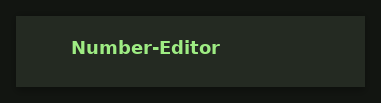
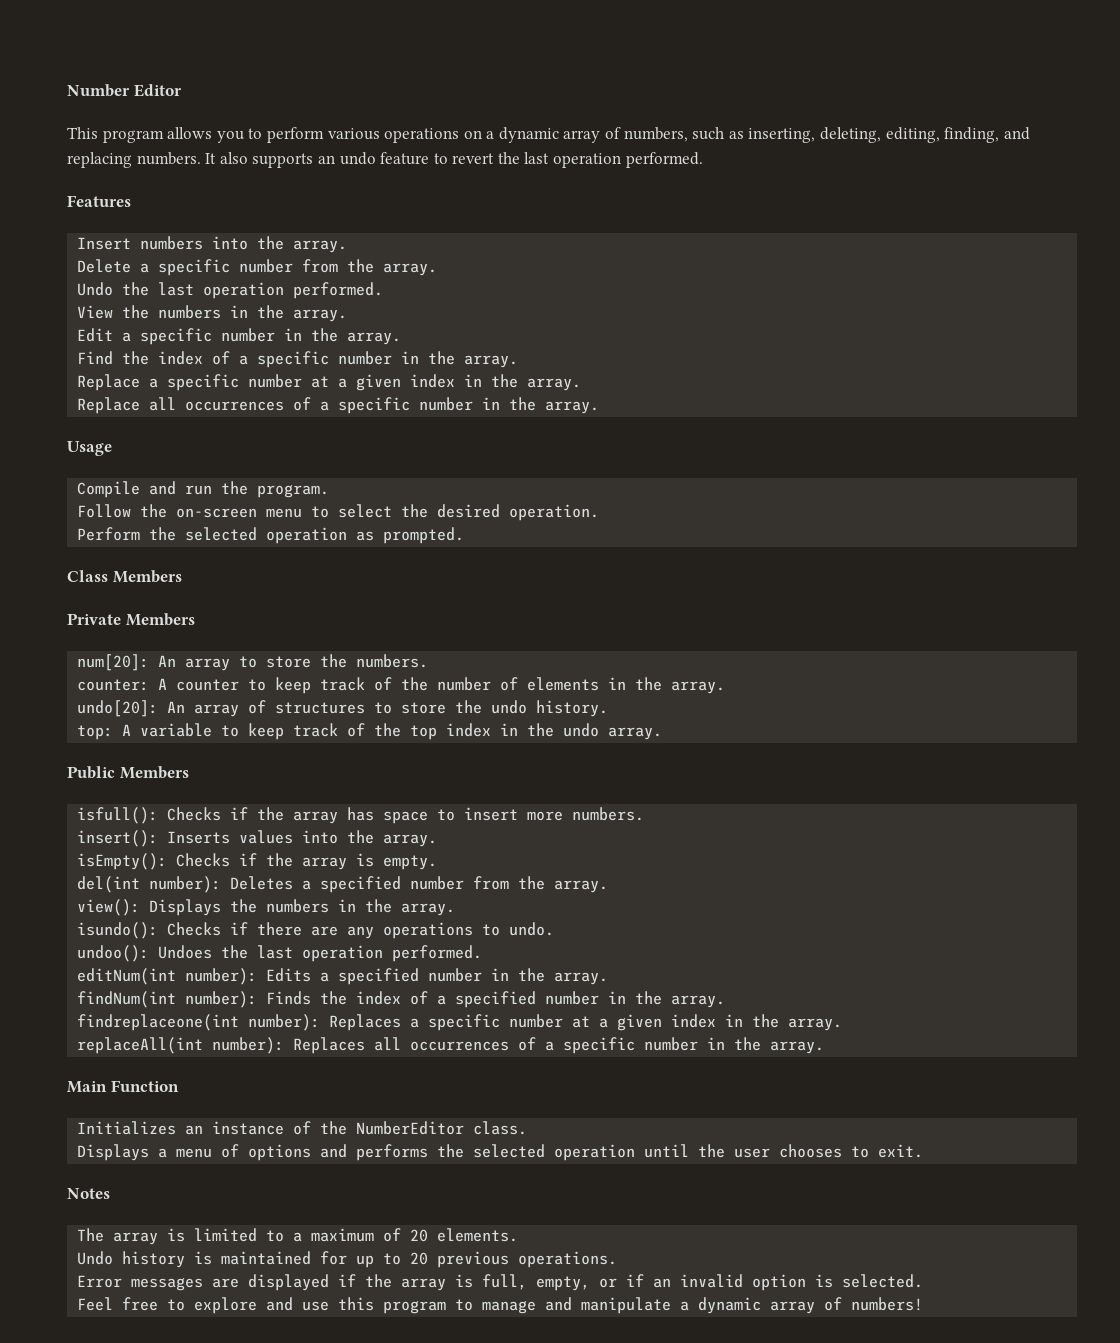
- Number-Editor
+ Number Editor
+ This program allows you to perform various operations on a dynamic array of numbers, such as inserting, deleting, editing, finding, and replacing numbers. It also supports an undo feature to revert the last operation performed.
+ Features
+ Insert numbers into the array.
+ Delete a specific number from the array.
+ Undo the last operation performed.
+ View the numbers in the array.
+ Edit a specific number in the array.
+ Find the index of a specific number in the array.
+ Replace a specific number at a given index in the array.
+ Replace all occurrences of a specific number in the array.
+ Usage
+ Compile and run the program.
+ Follow the on-screen menu to select the desired operation.
+ Perform the selected operation as prompted.
+ Class Members
+ Private Members
+ num[20]: An array to store the numbers.
+ counter: A counter to keep track of the number of elements in the array.
+ undo[20]: An array of structures to store the undo history.
+ top: A variable to keep track of the top index in the undo array.
+ Public Members
+ isfull(): Checks if the array has space to insert more numbers.
+ insert(): Inserts values into the array.
+ isEmpty(): Checks if the array is empty.
+ del(int number): Deletes a specified number from the array.
+ view(): Displays the numbers in the array.
+ isundo(): Checks if there are any operations to undo.
+ undoo(): Undoes the last operation performed.
+ editNum(int number): Edits a specified number in the array.
+ findNum(int number): Finds the index of a specified number in the array.
+ findreplaceone(int number): Replaces a specific number at a given index in the array.
+ replaceAll(int number): Replaces all occurrences of a specific number in the array.
+ Main Function
+ Initializes an instance of the NumberEditor class.
+ Displays a menu of options and performs the selected operation until the user chooses to exit.
+ Notes
+ The array is limited to a maximum of 20 elements.
+ Undo history is maintained for up to 20 previous operations.
+ Error messages are displayed if the array is full, empty, or if an invalid option is selected.
+ Feel free to explore and use this program to manage and manipulate a dynamic array of numbers!

